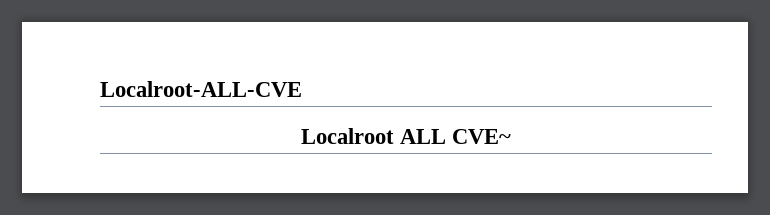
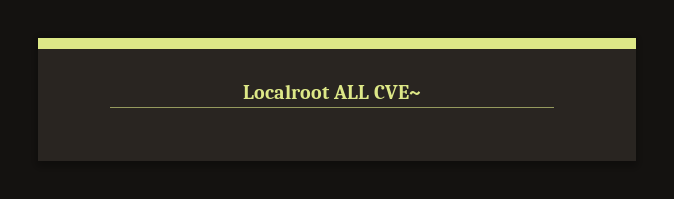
- Localroot-ALL-CVE

